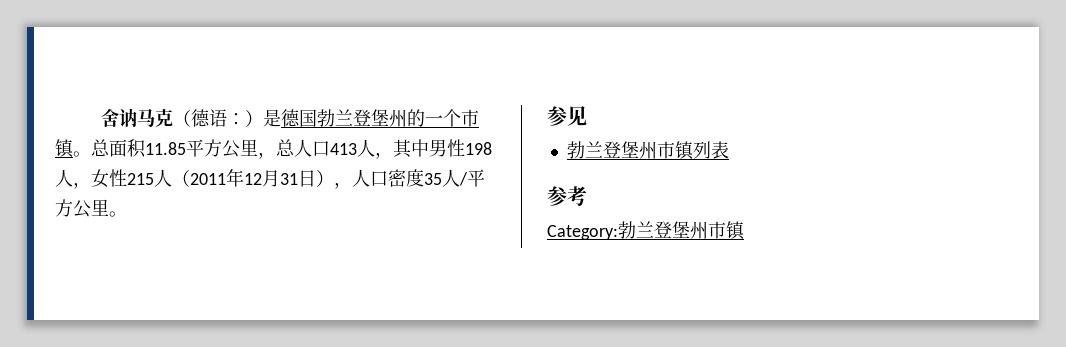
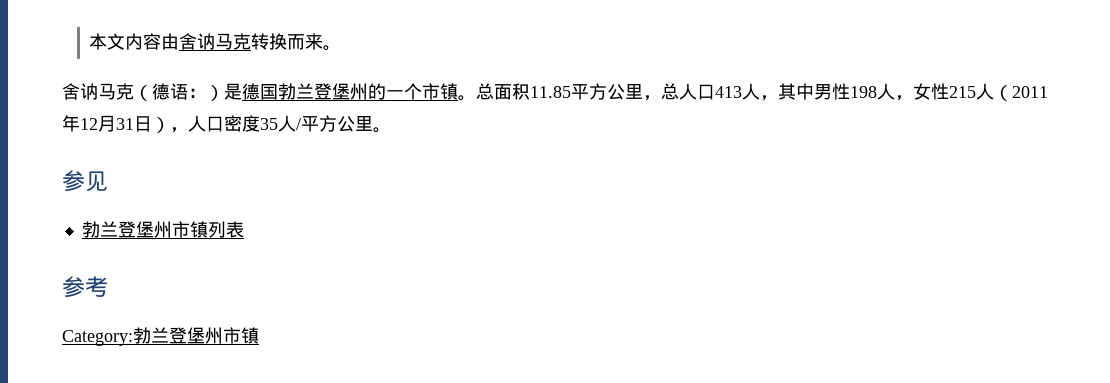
+ 本文内容由舍讷马克转换而来。

